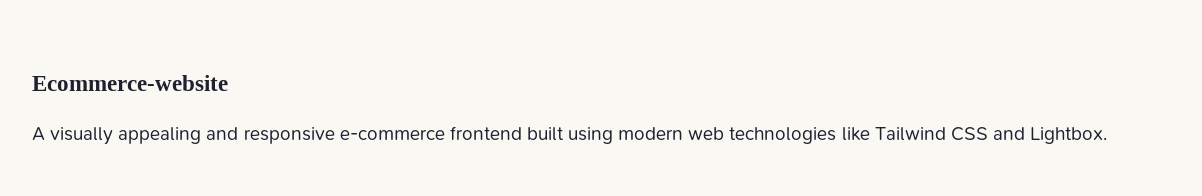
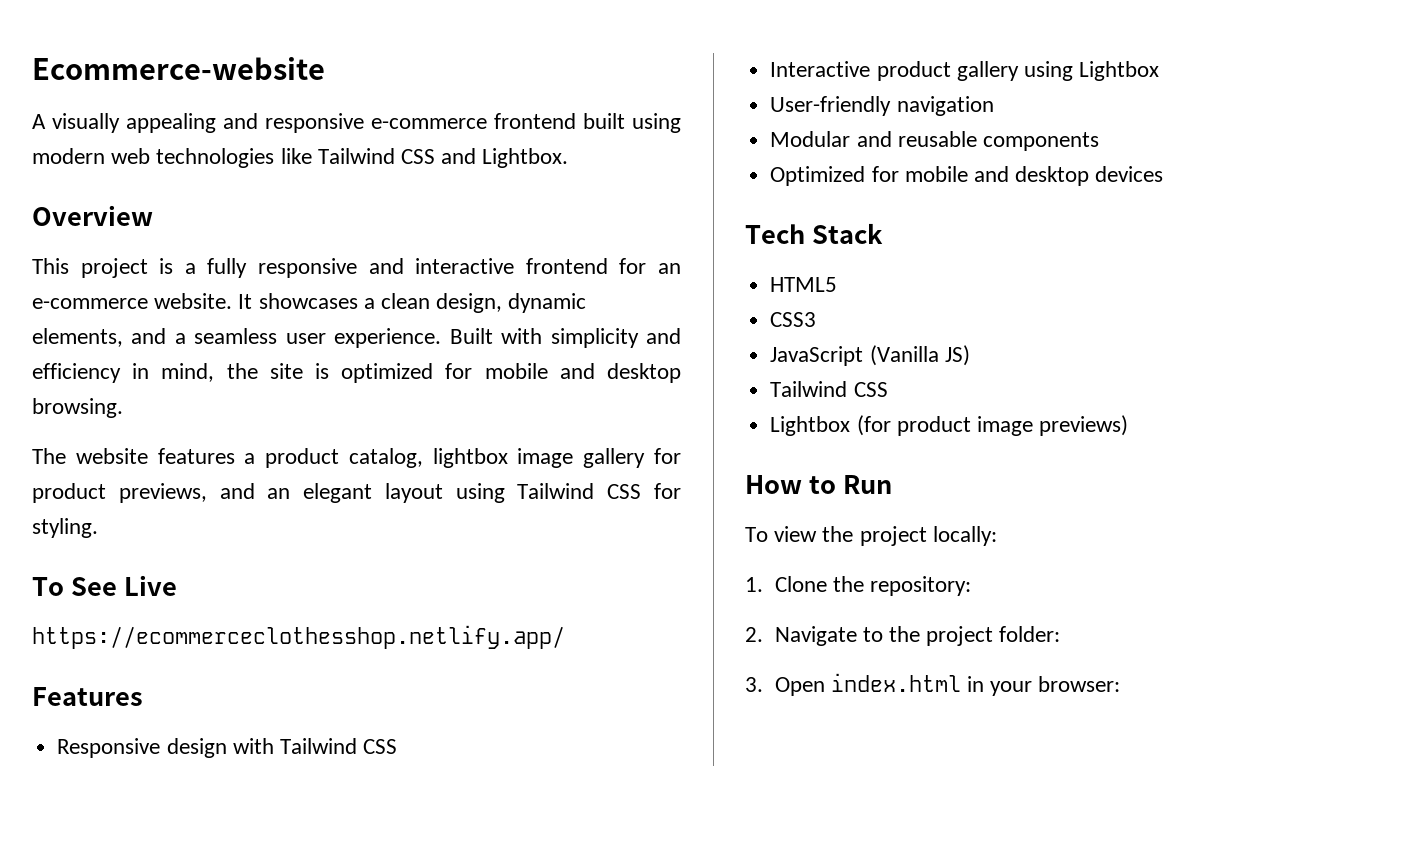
+ Overview
+ This project is a fully responsive and interactive frontend for an e-commerce website. It showcases a clean design, dynamic elements, and a seamless user experience. Built with simplicity and efficiency in mind, the site is optimized for mobile and desktop browsing.
+ The website features a product catalog, lightbox image gallery for product previews, and an elegant layout using Tailwind CSS for styling.
+ To See Live
+ https://ecommerceclothesshop.netlify.app/
+ Features
+ Responsive design with Tailwind CSS
+ Interactive product gallery using Lightbox
+ User-friendly navigation
+ Modular and reusable components
+ Optimized for mobile and desktop devices
+ Tech Stack
+ HTML5
+ CSS3
+ JavaScript (Vanilla JS)
+ Tailwind CSS
+ Lightbox (for product image previews)
+ How to Run
+ To view the project locally:
+ 1. Clone the repository:
+ 2. Navigate to the project folder:
+ 3. Open index.html in your browser:

